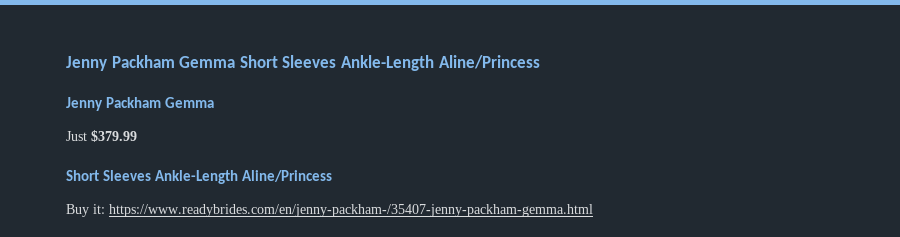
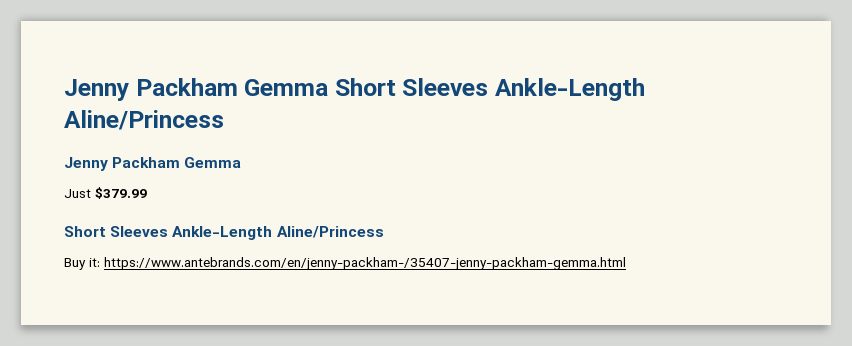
- Buy it: https://www.readybrides.com/en/jenny-packham-/35407-jenny-packham-gemma.html
+ Buy it: https://www.antebrands.com/en/jenny-packham-/35407-jenny-packham-gemma.html

